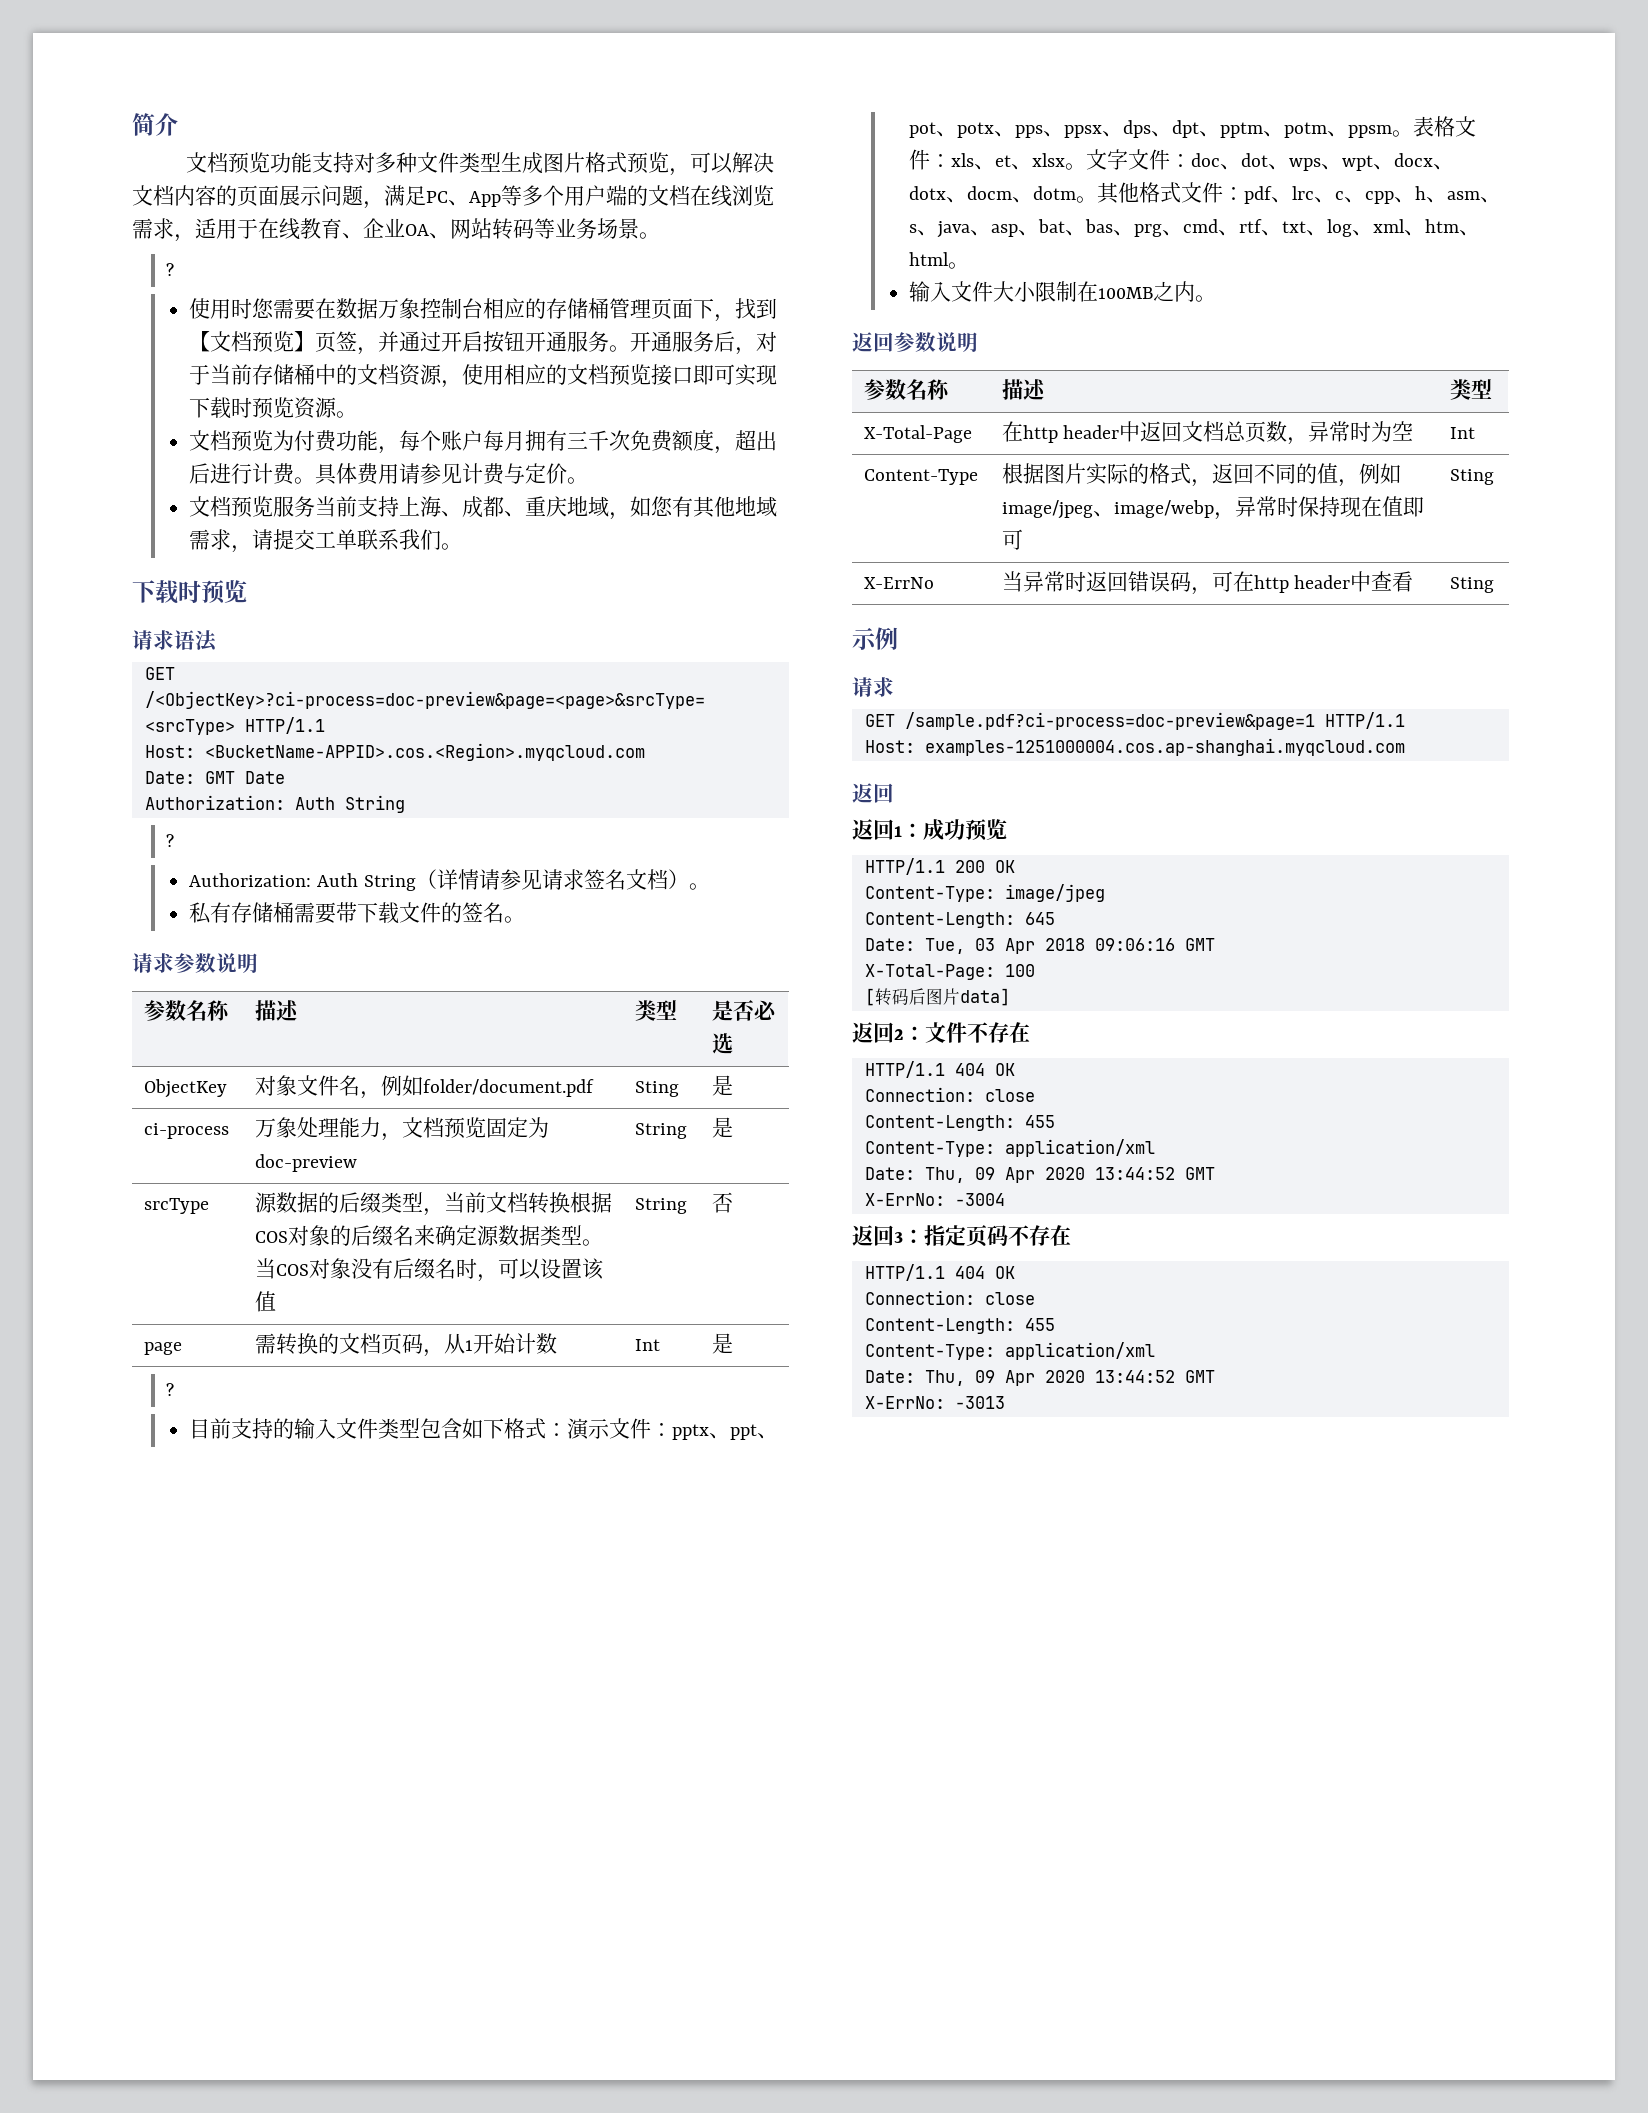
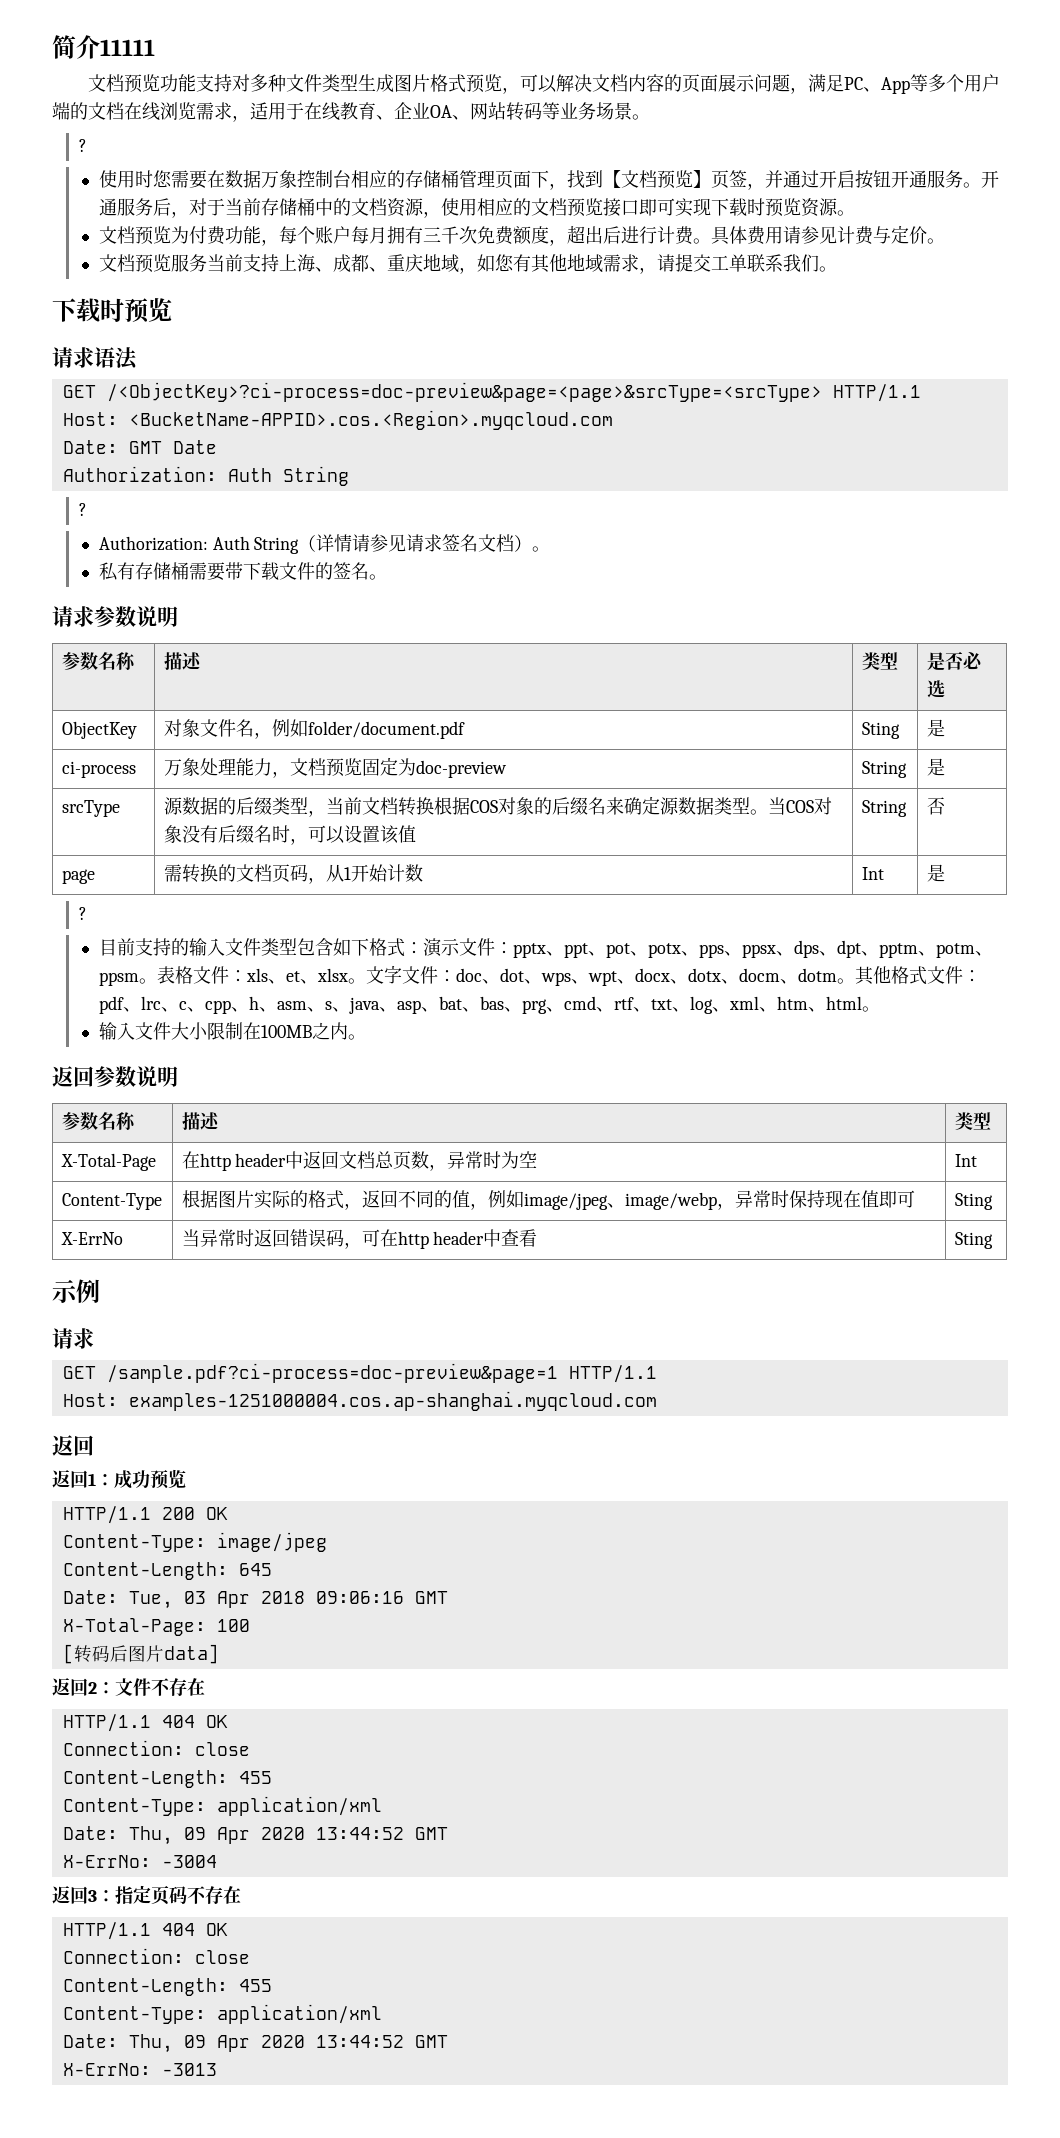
- 简介
+ 简介11111

